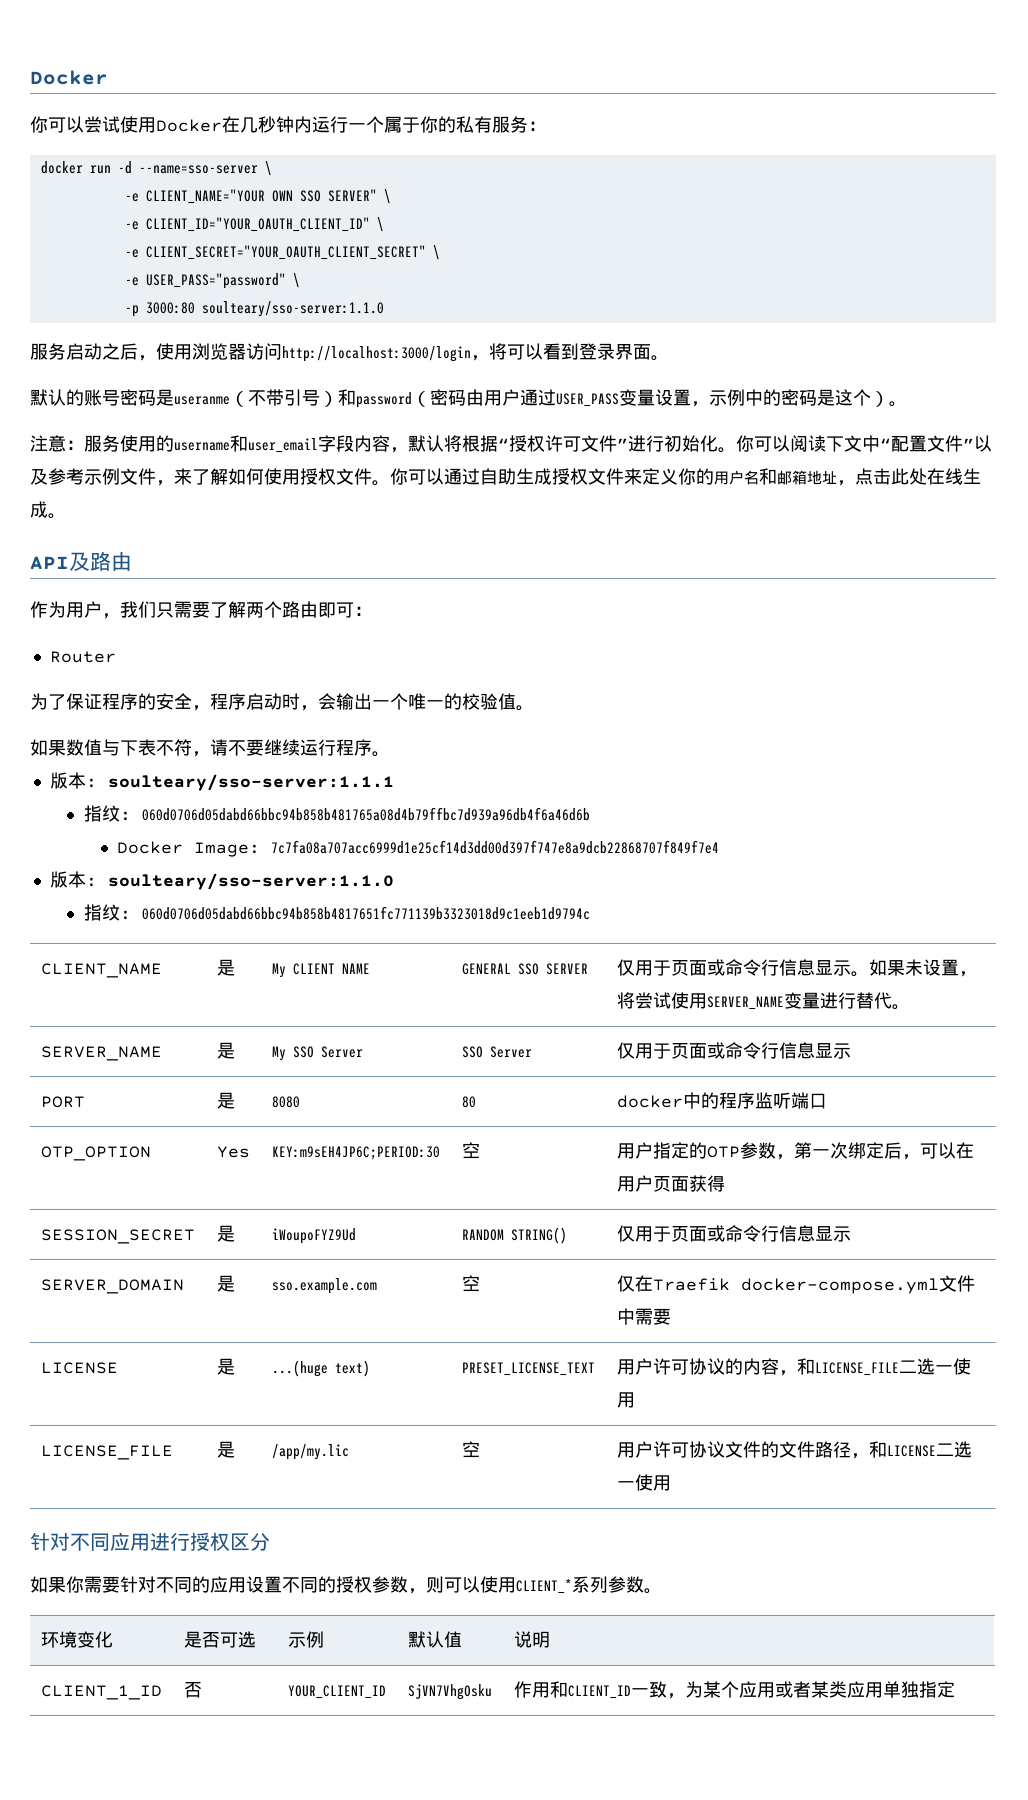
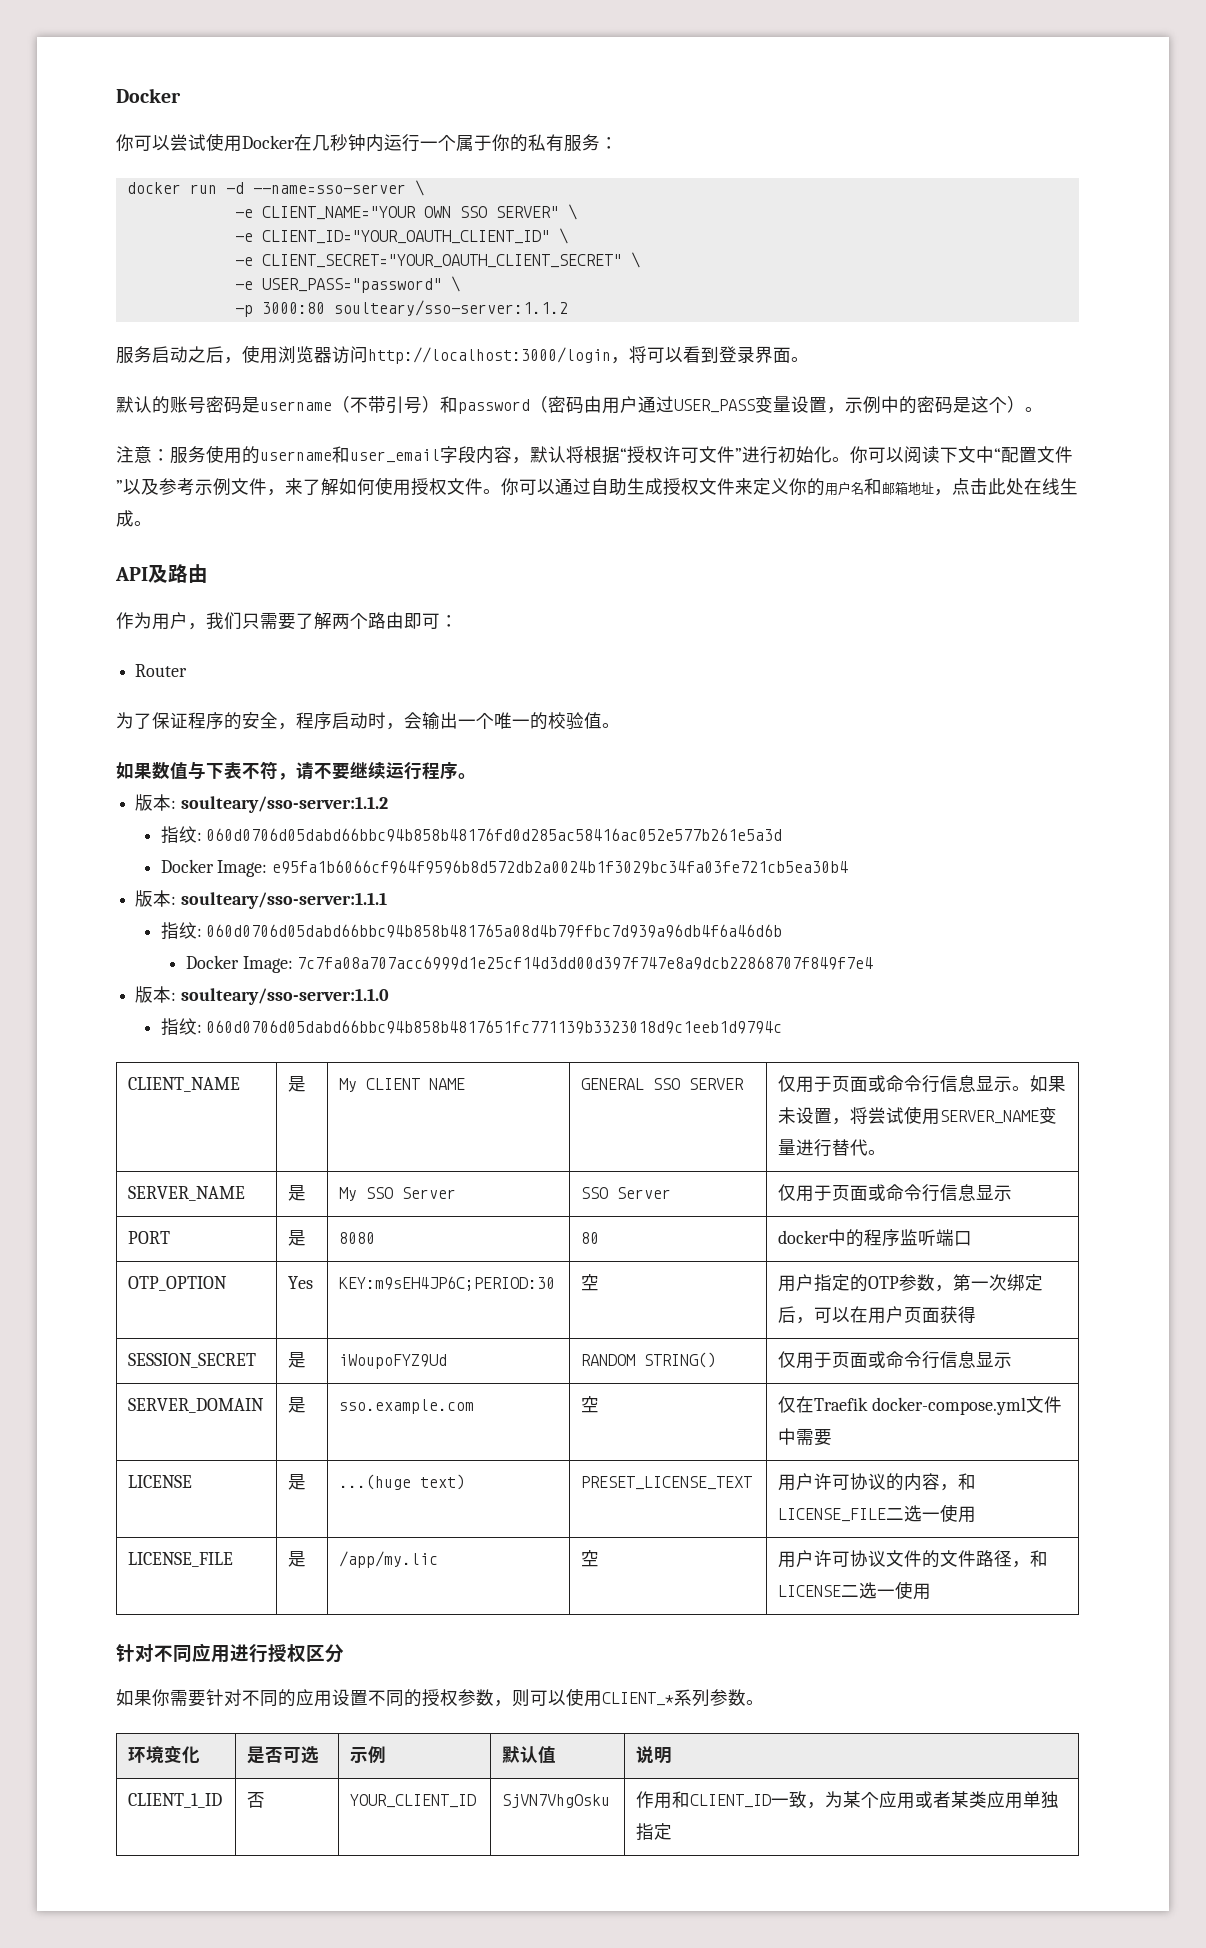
- -p 3000:80 soulteary/sso-server:1.1.0
+ -p 3000:80 soulteary/sso-server:1.1.2
- 默认的账号密码是useranme（不带引号）和password（密码由用户通过USER_PASS变量设置，示例中的密码是这个）。
+ 默认的账号密码是username（不带引号）和password（密码由用户通过USER_PASS变量设置，示例中的密码是这个）。
+ 版本: soulteary/sso-server:1.1.2
+ 指纹: 060d0706d05dabd66bbc94b858b48176fd0d285ac58416ac052e577b261e5a3d
+ Docker Image: e95fa1b6066cf964f9596b8d572db2a0024b1f3029bc34fa03fe721cb5ea30b4

